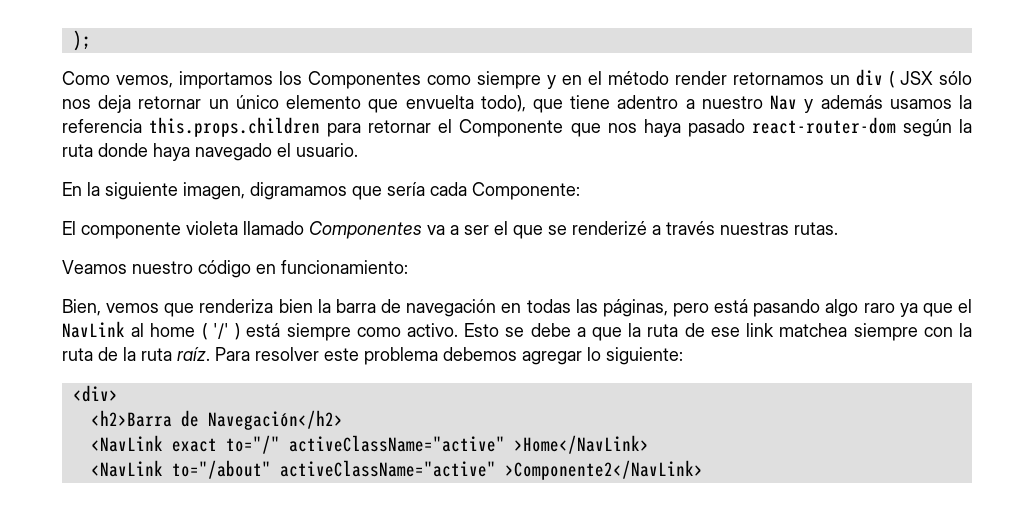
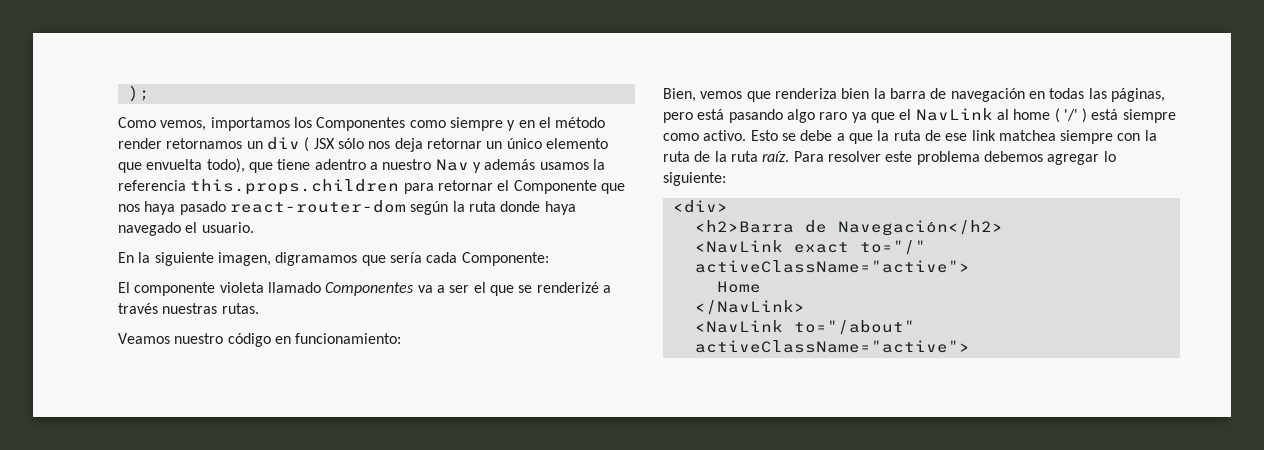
- <NavLink exact to="/" activeClassName="active" >Home</NavLink>
+ <NavLink exact to="/" activeClassName="active">
+ Home
+ </NavLink>
- <NavLink to="/about" activeClassName="active" >Componente2</NavLink>
+ <NavLink to="/about" activeClassName="active">

